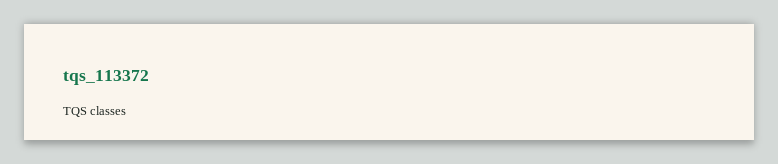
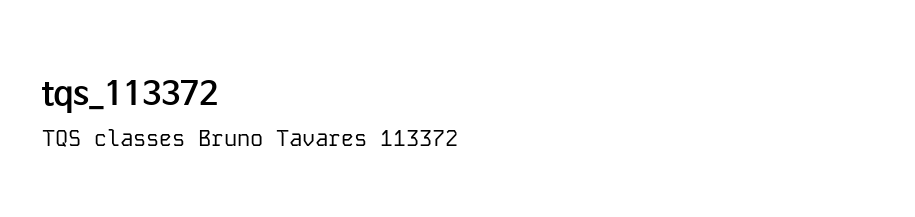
- TQS classes
+ TQS classes Bruno Tavares 113372

